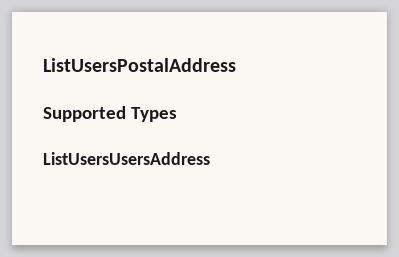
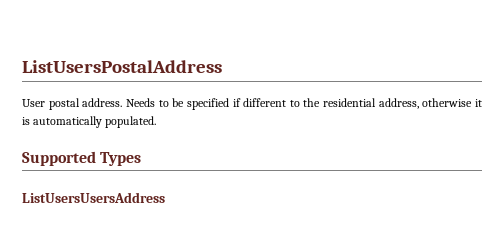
+ User postal address. Needs to be specified if different to the residential address, otherwise it is automatically populated.

